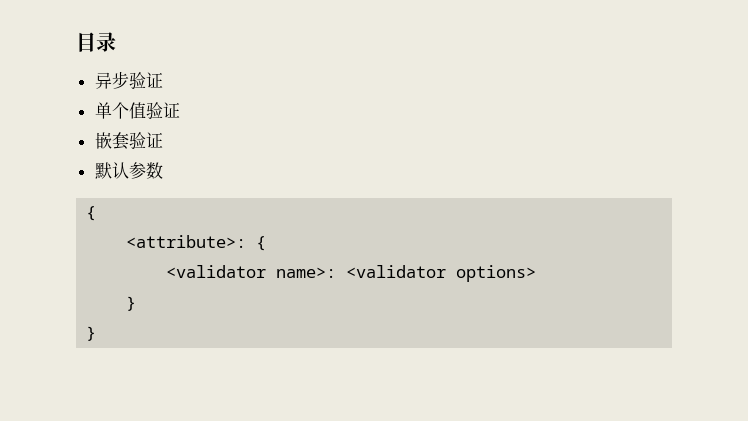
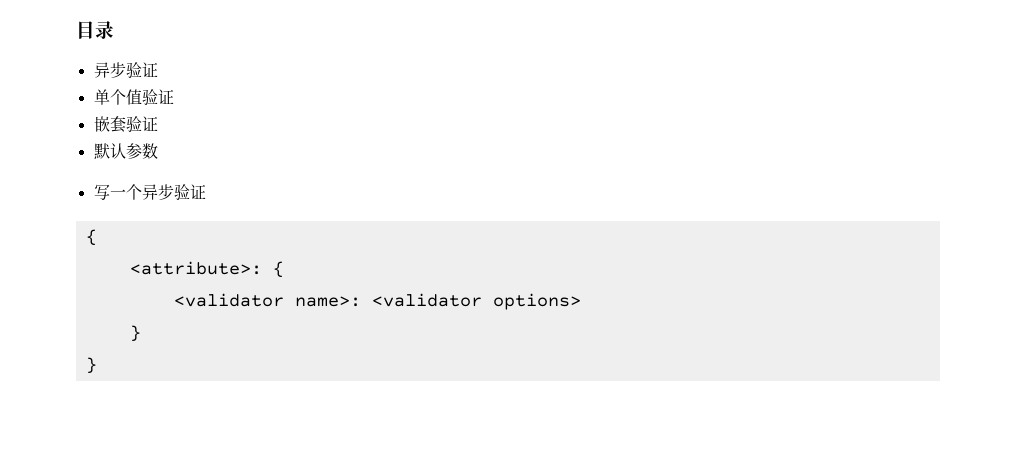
+ 写一个异步验证

